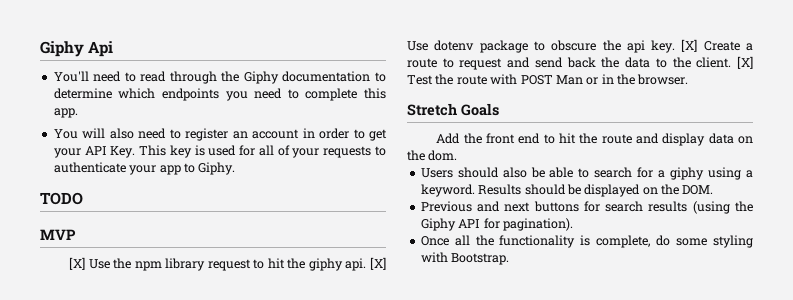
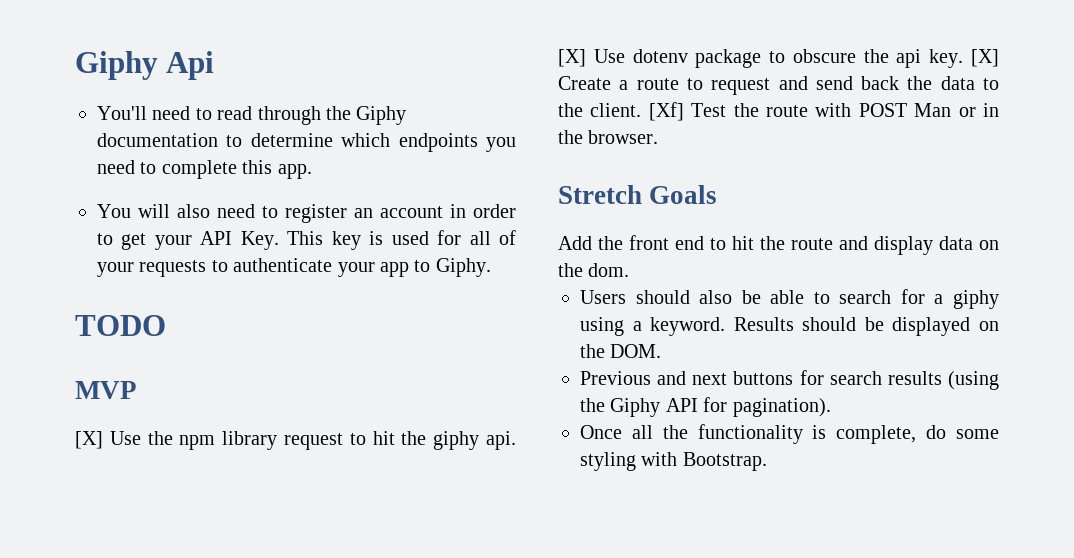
- [X] Test the route with POST Man or in the browser.
+ [Xf] Test the route with POST Man or in the browser.

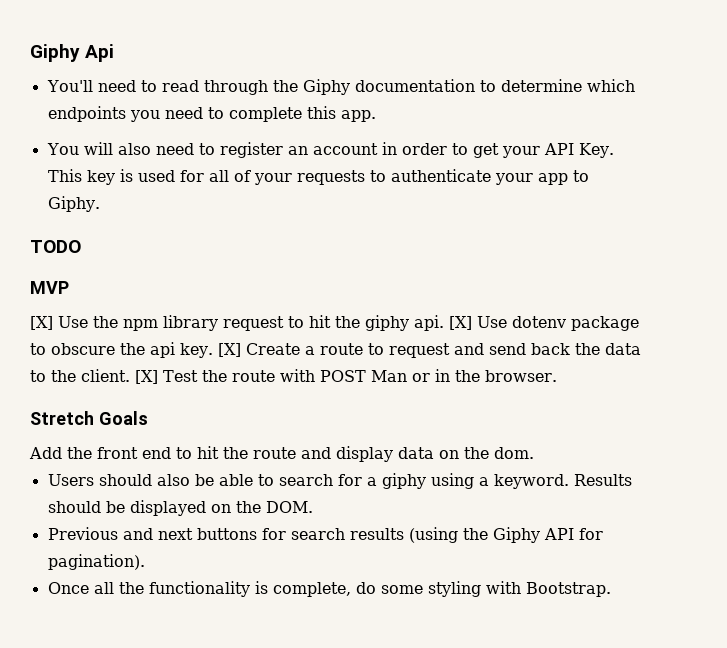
- [Xf] Test the route with POST Man or in the browser.
+ [X] Test the route with POST Man or in the browser.

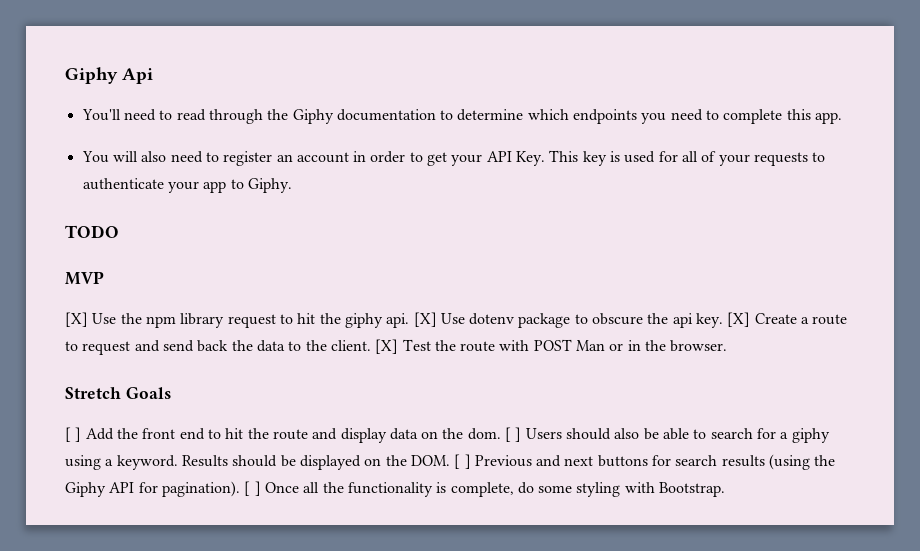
- Add the front end to hit the route and display data on the dom.
- Users should also be able to search for a giphy using a keyword.
+ [ ] Add the front end to hit the route and display data on the dom. [ ] Users should also be able to search for a giphy using a keyword.
- Results should be displayed on the DOM.
- Previous and next buttons for search results (using the Giphy API for pagination).
- Once all the functionality is complete, do some styling with Bootstrap.
+ Results should be displayed on the DOM. [ ] Previous and next buttons for search results (using the Giphy API for pagination). [ ] Once all the functionality is complete, do some styling with Bootstrap.

